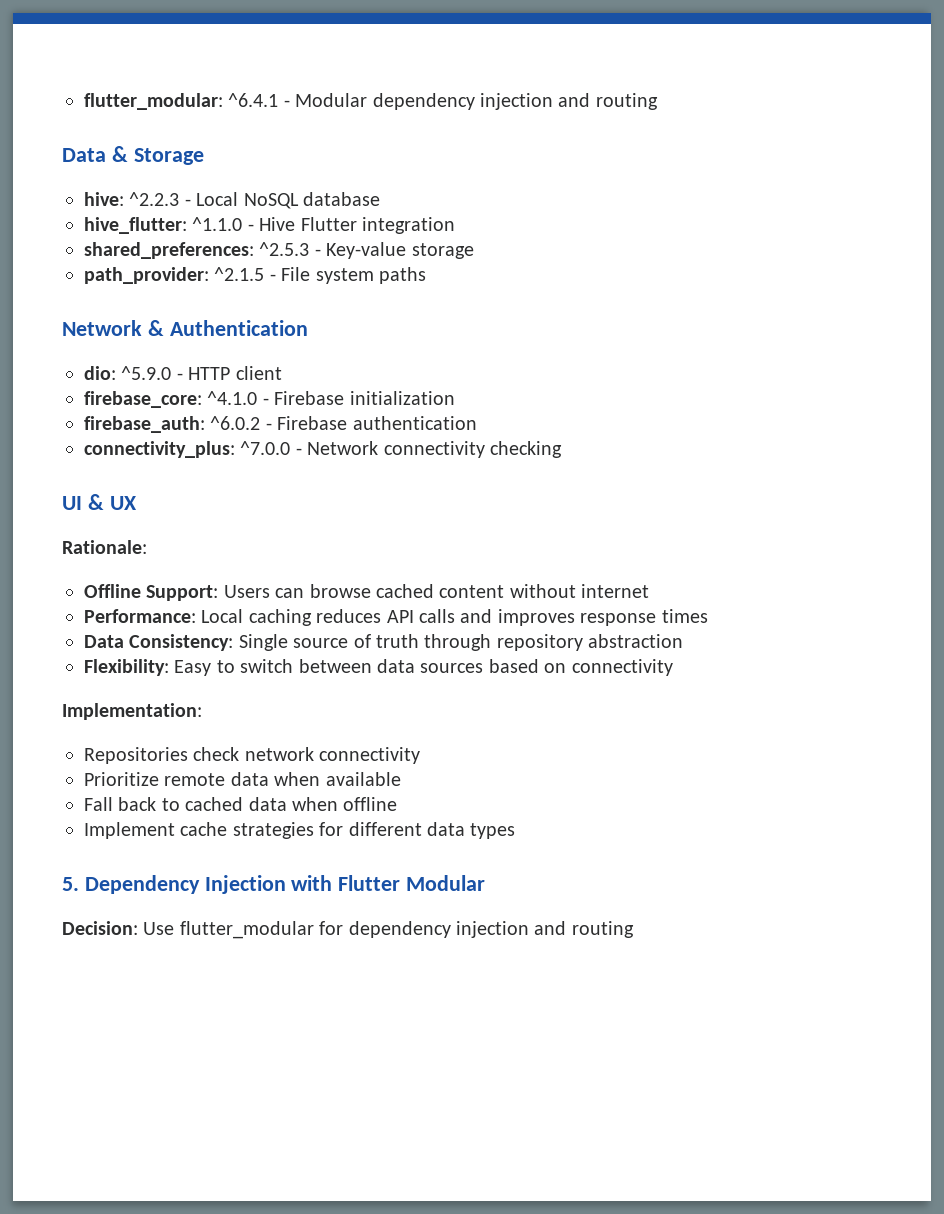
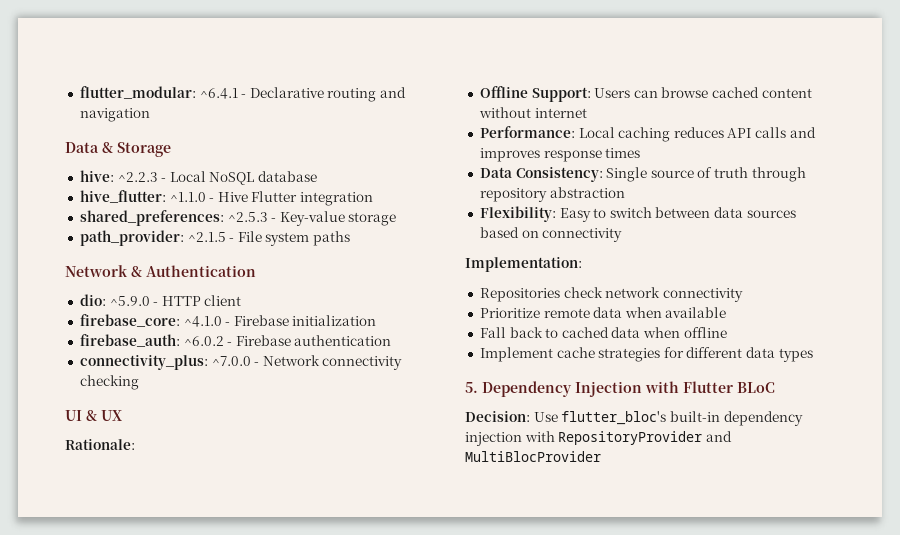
- flutter_modular: ^6.4.1 - Modular dependency injection and routing
+ flutter_modular: ^6.4.1 - Declarative routing and navigation
- 5. Dependency Injection with Flutter Modular
+ 5. Dependency Injection with Flutter BLoC
- Decision: Use flutter_modular for dependency injection and routing
+ Decision: Use flutter_bloc's built-in dependency injection with RepositoryProvider and MultiBlocProvider

